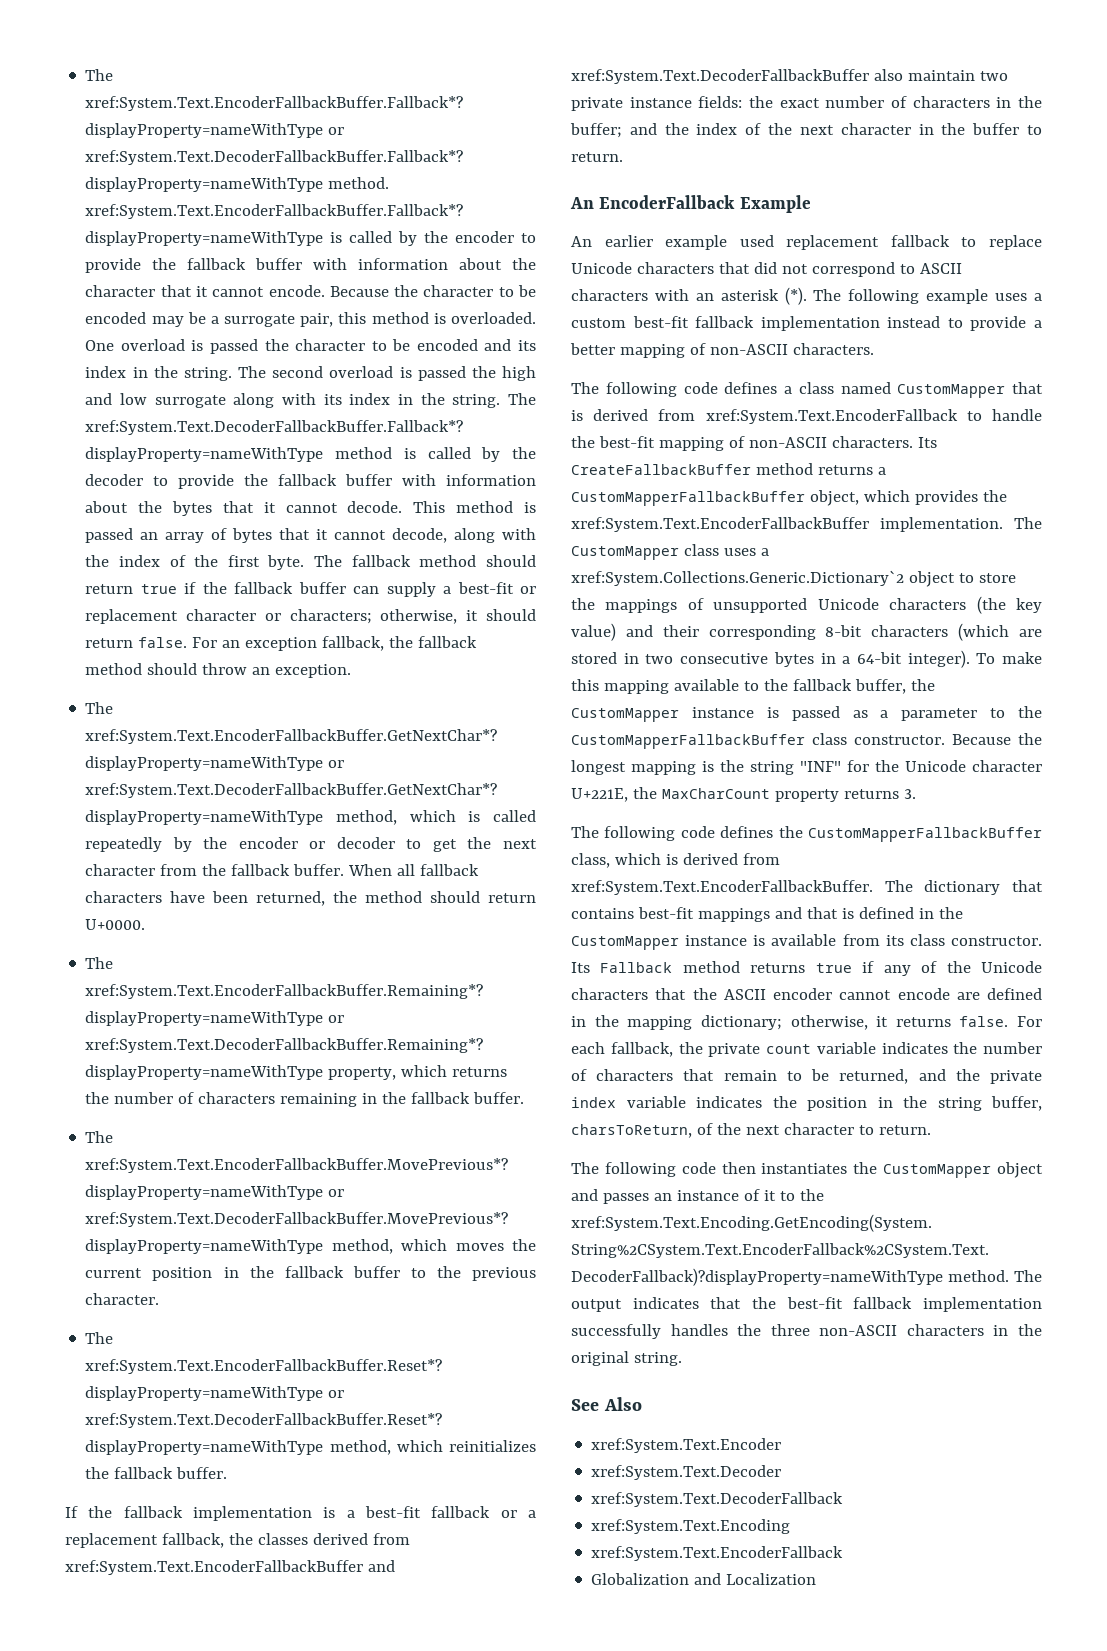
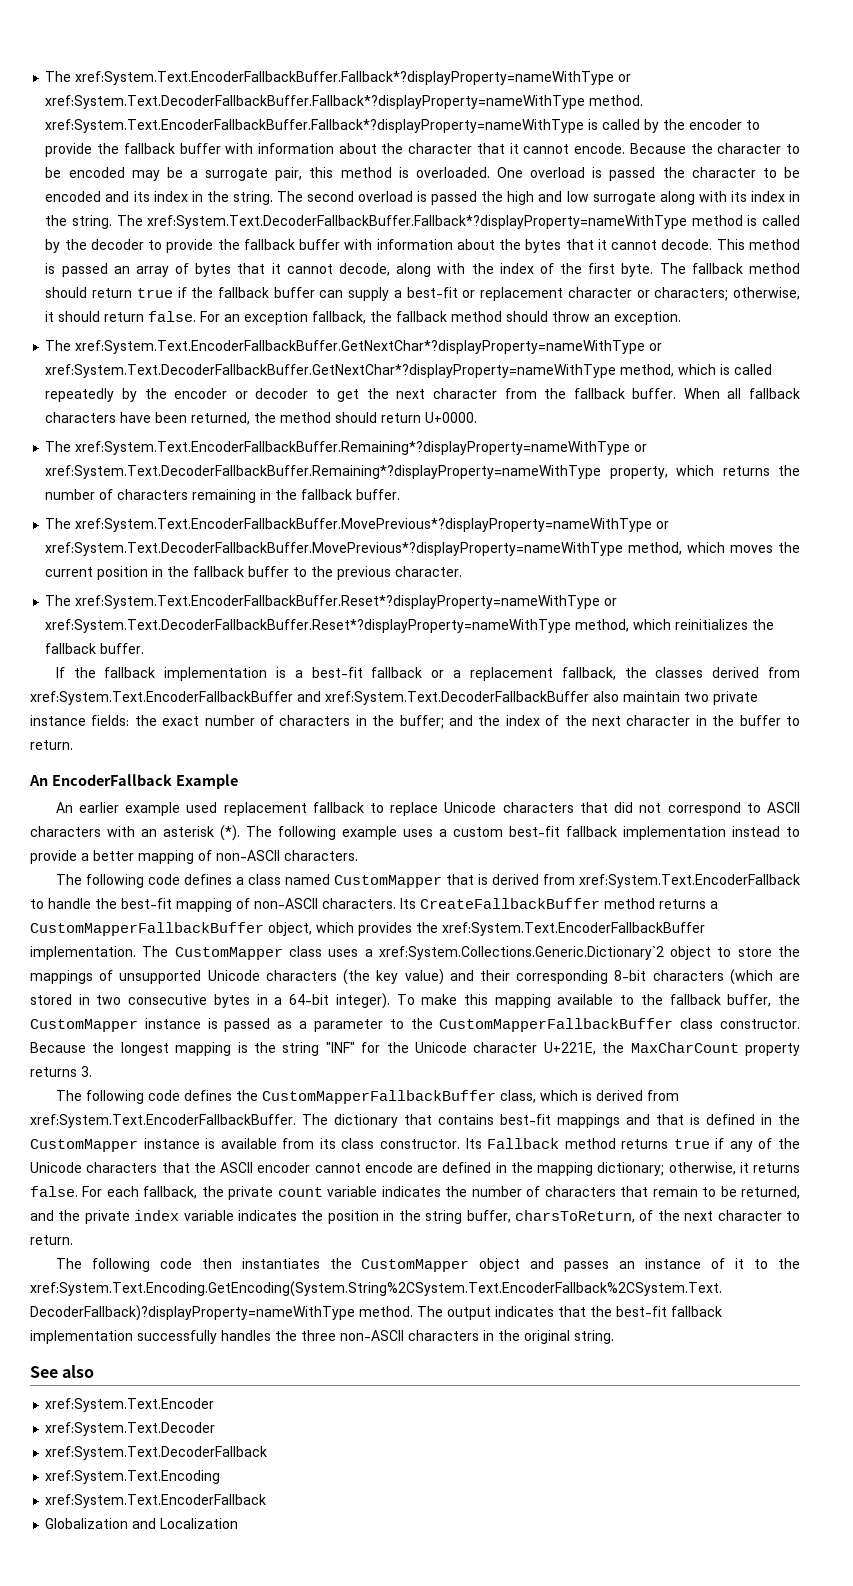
- See Also
+ See also

